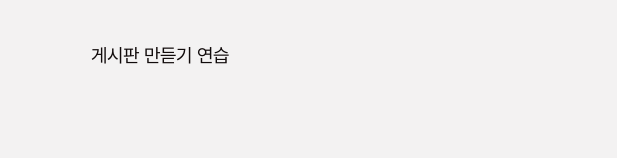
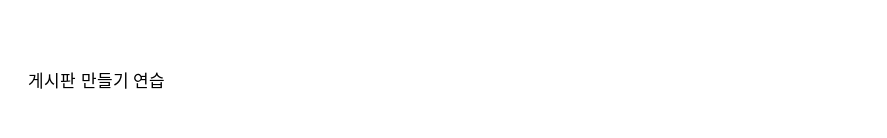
- 게시판 만듣기 연습
+ 게시판 만들기 연습

